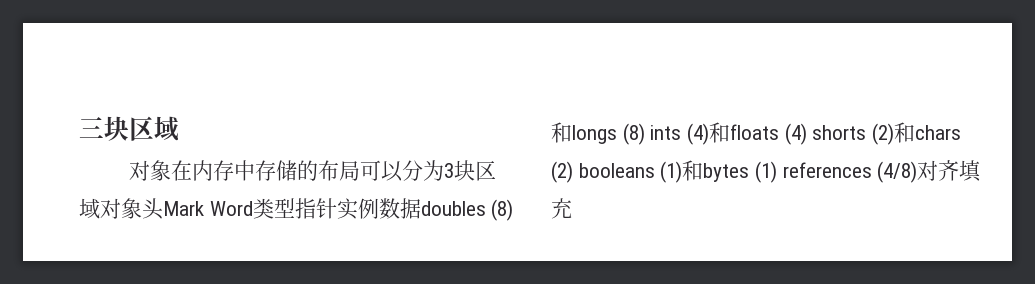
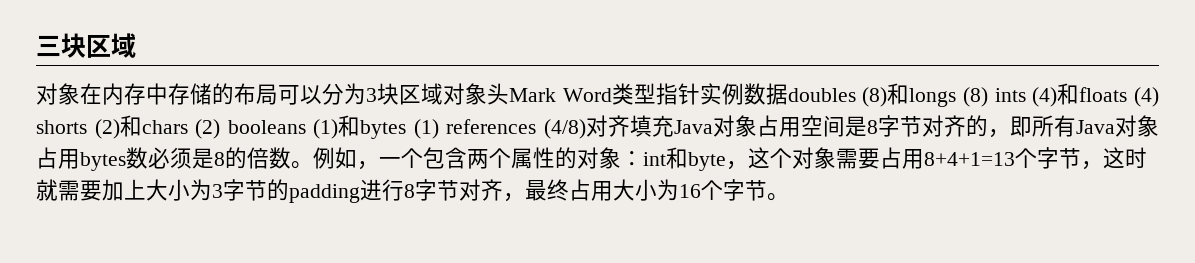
- 对象在内存中存储的布局可以分为3块区域对象头Mark Word类型指针实例数据doubles (8)和longs (8) ints (4)和floats (4) shorts (2)和chars (2) booleans (1)和bytes (1) references (4/8)对齐填充
+ 对象在内存中存储的布局可以分为3块区域对象头Mark Word类型指针实例数据doubles (8)和longs (8) ints (4)和floats (4) shorts (2)和chars (2) booleans (1)和bytes (1) references (4/8)对齐填充Java对象占用空间是8字节对齐的，即所有Java对象占用bytes数必须是8的倍数。例如，一个包含两个属性的对象：int和byte，这个对象需要占用8+4+1=13个字节，这时就需要加上大小为3字节的padding进行8字节对齐，最终占用大小为16个字节。

